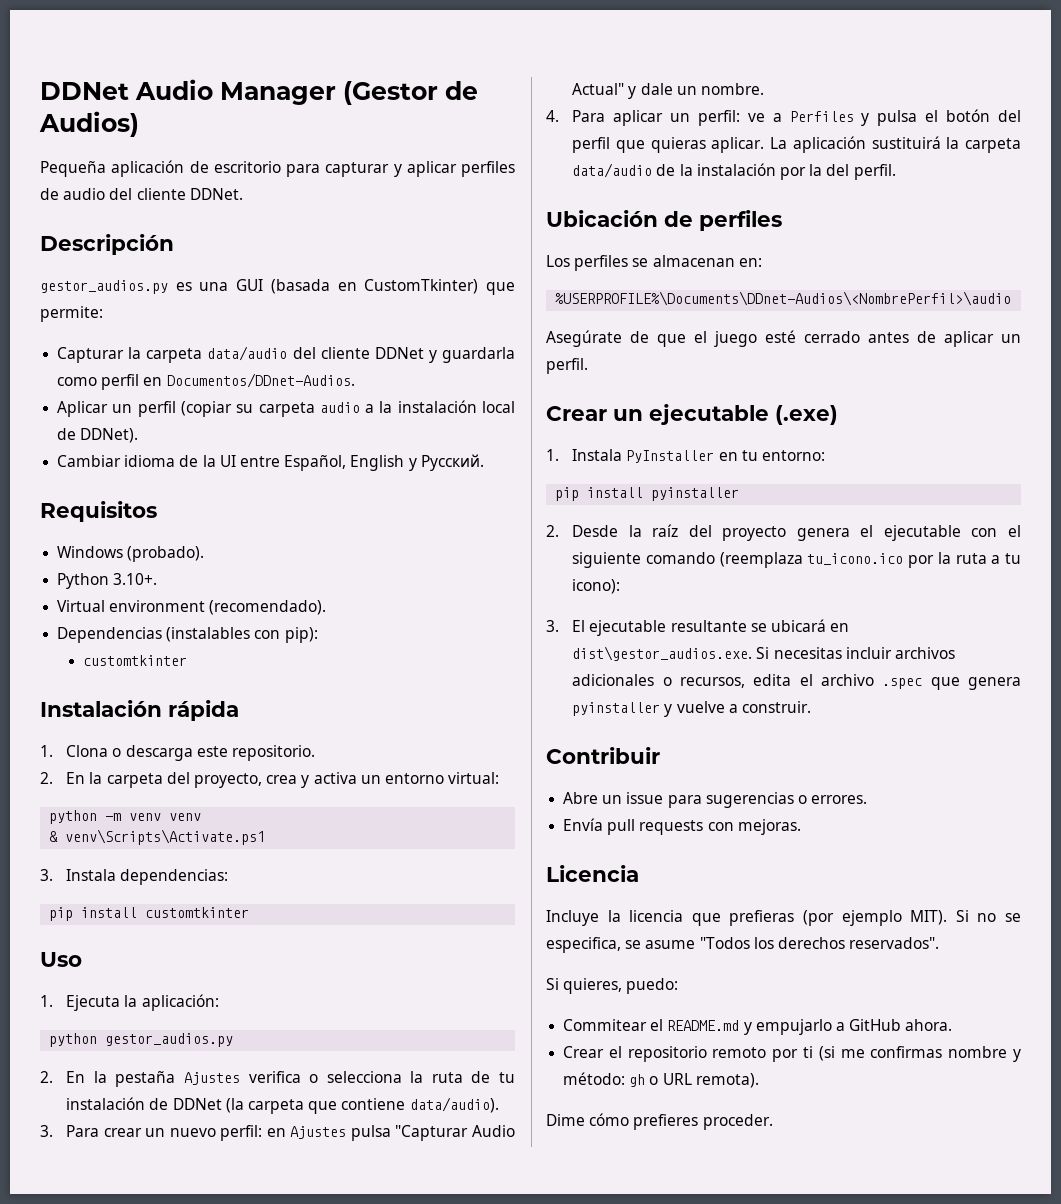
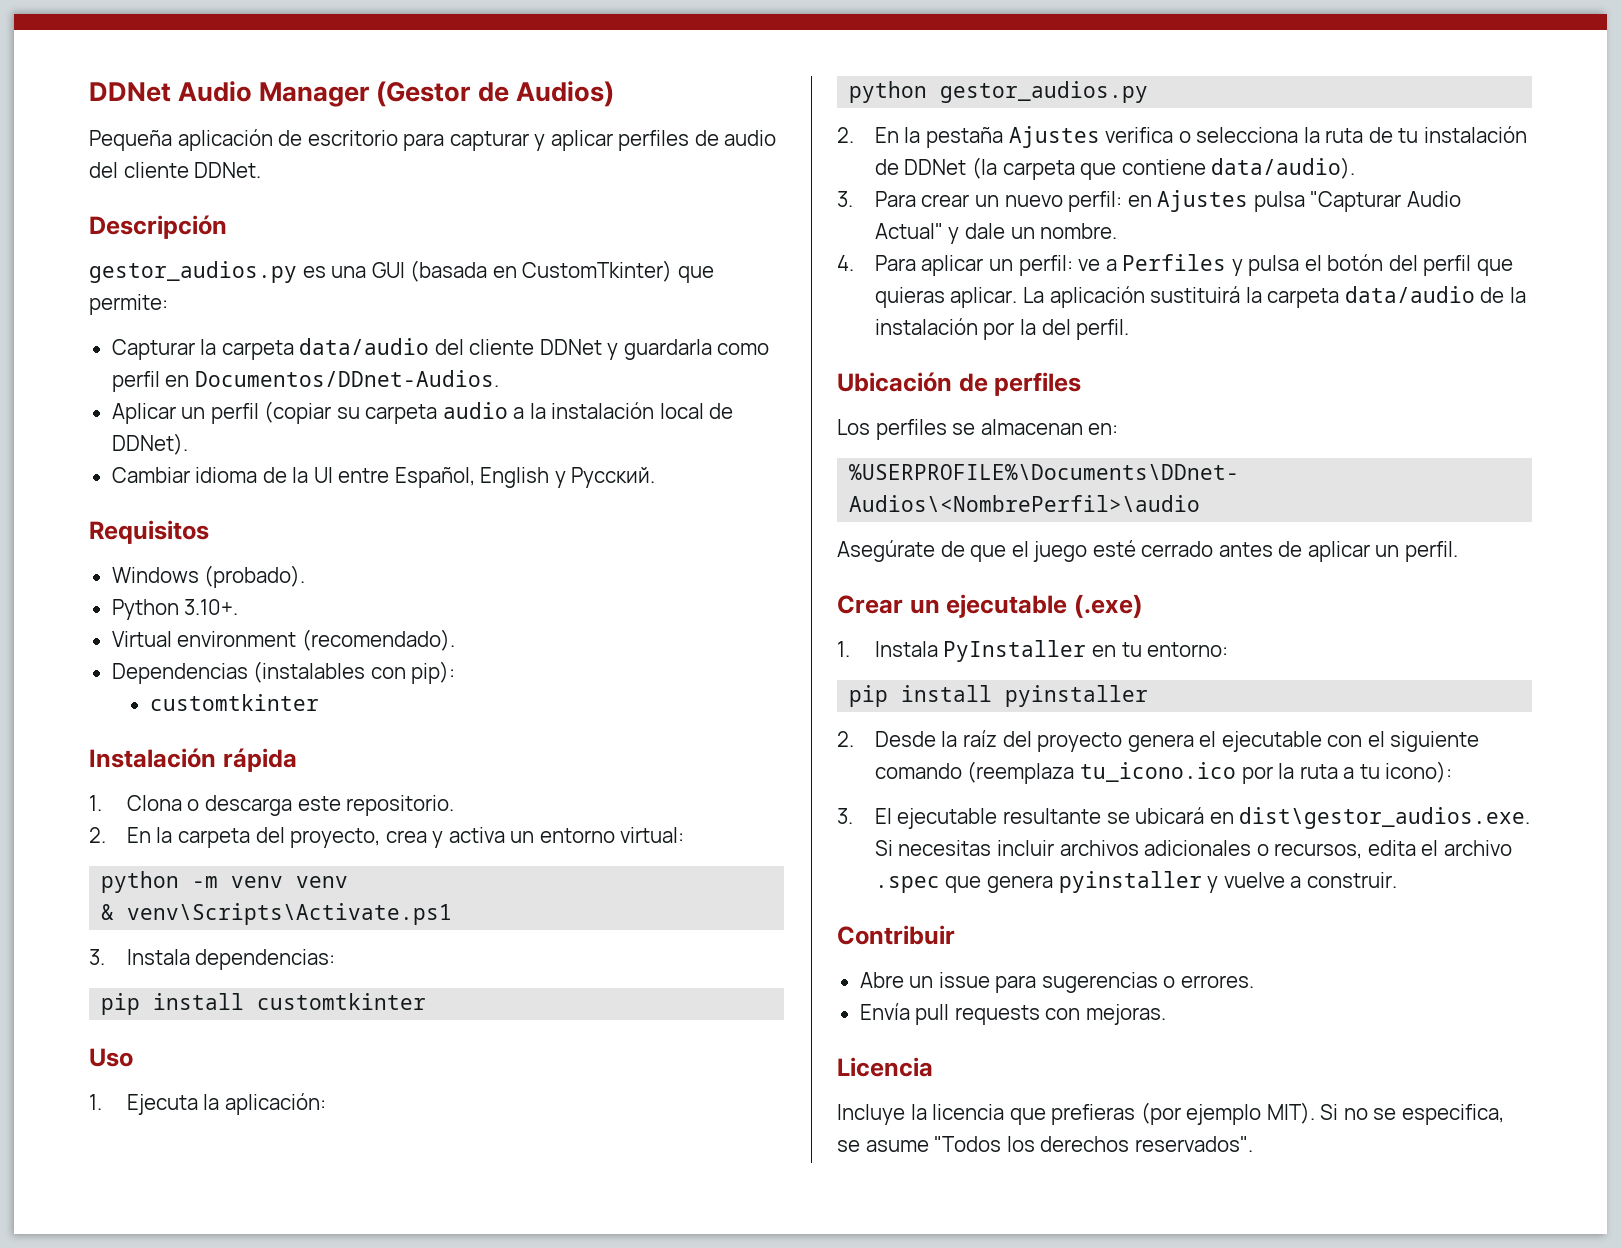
- Si quieres, puedo:
- Commitear el README.md y empujarlo a GitHub ahora.
- Crear el repositorio remoto por ti (si me confirmas nombre y método: gh o URL remota).
- Dime cómo prefieres proceder.

